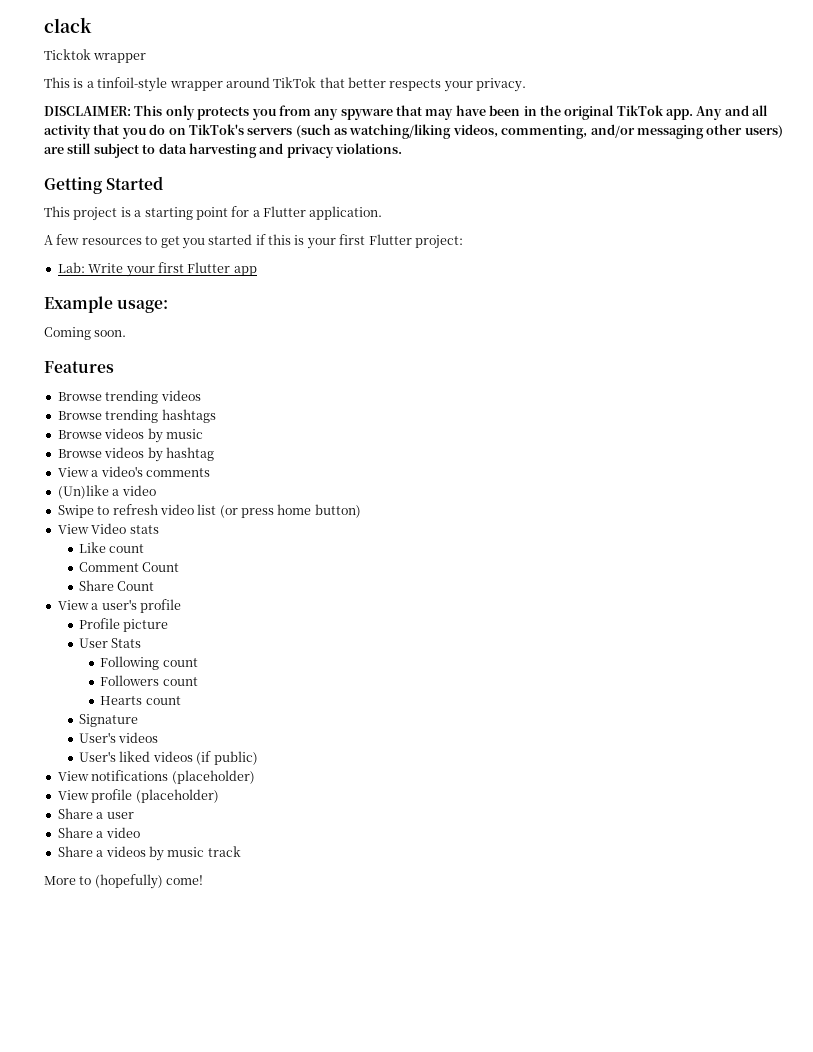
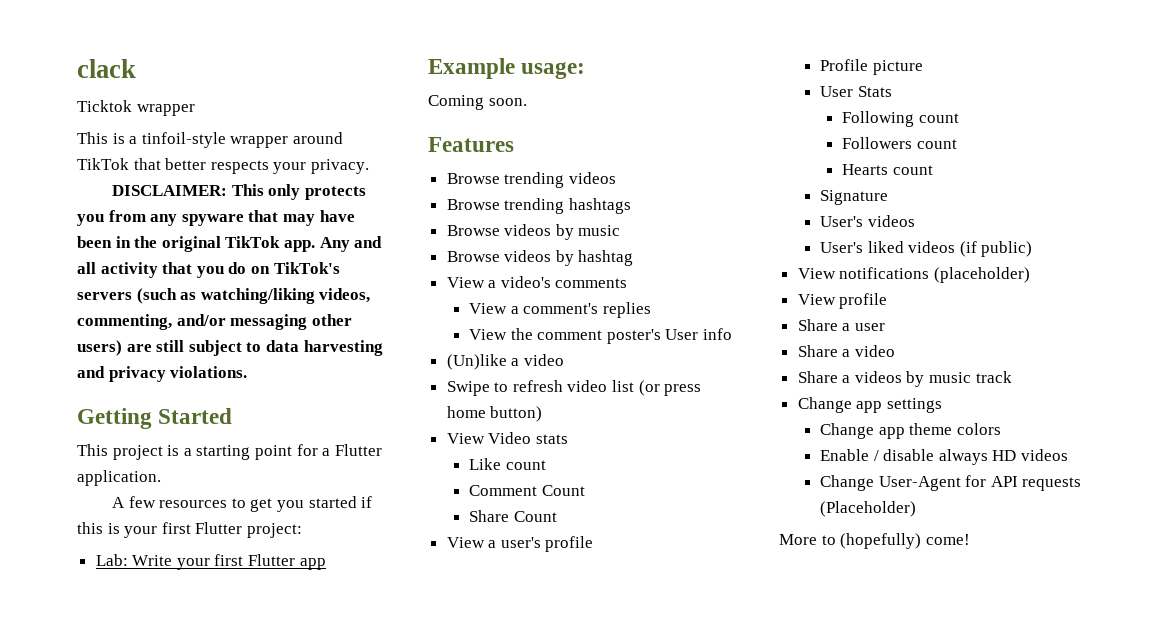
+ View a comment's replies
+ View the comment poster's User info
- View profile (placeholder)
+ View profile
+ Change app settings
+ Change app theme colors
+ Enable / disable always HD videos
+ Change User-Agent for API requests (Placeholder)

